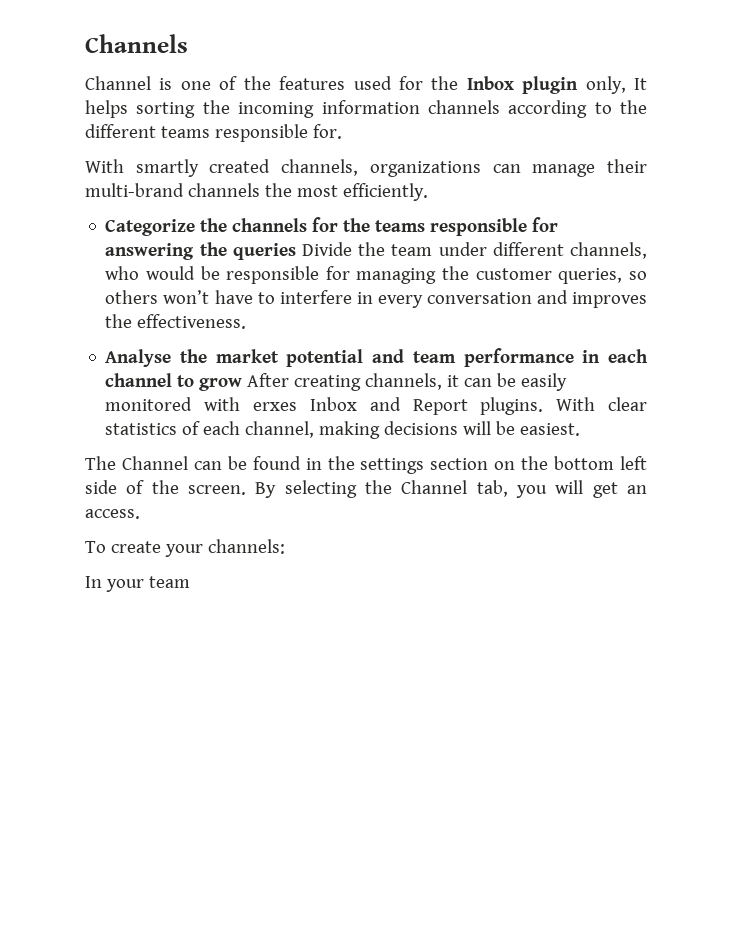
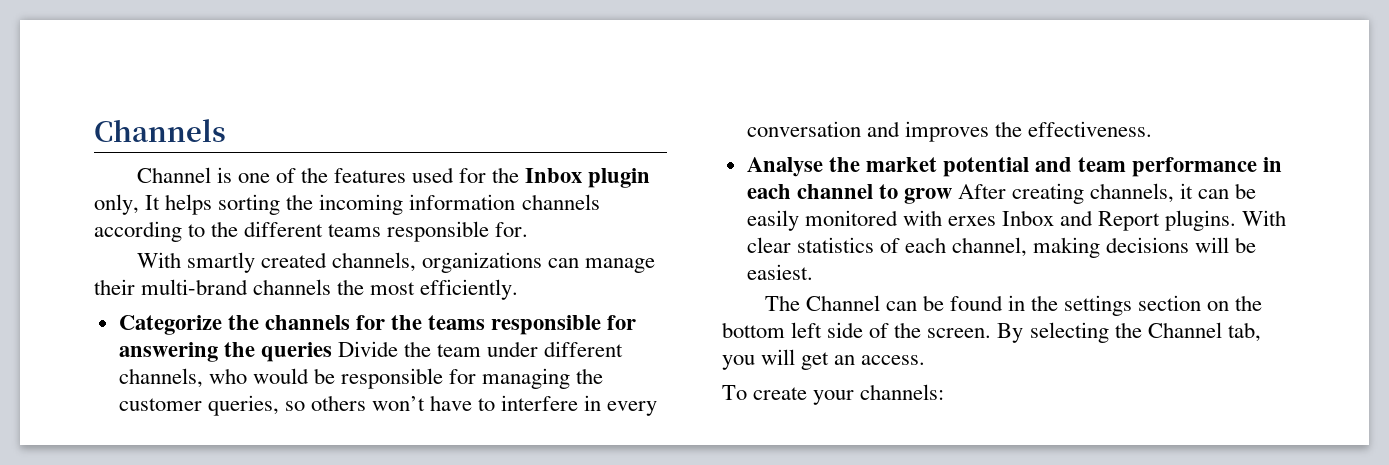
- In your team

